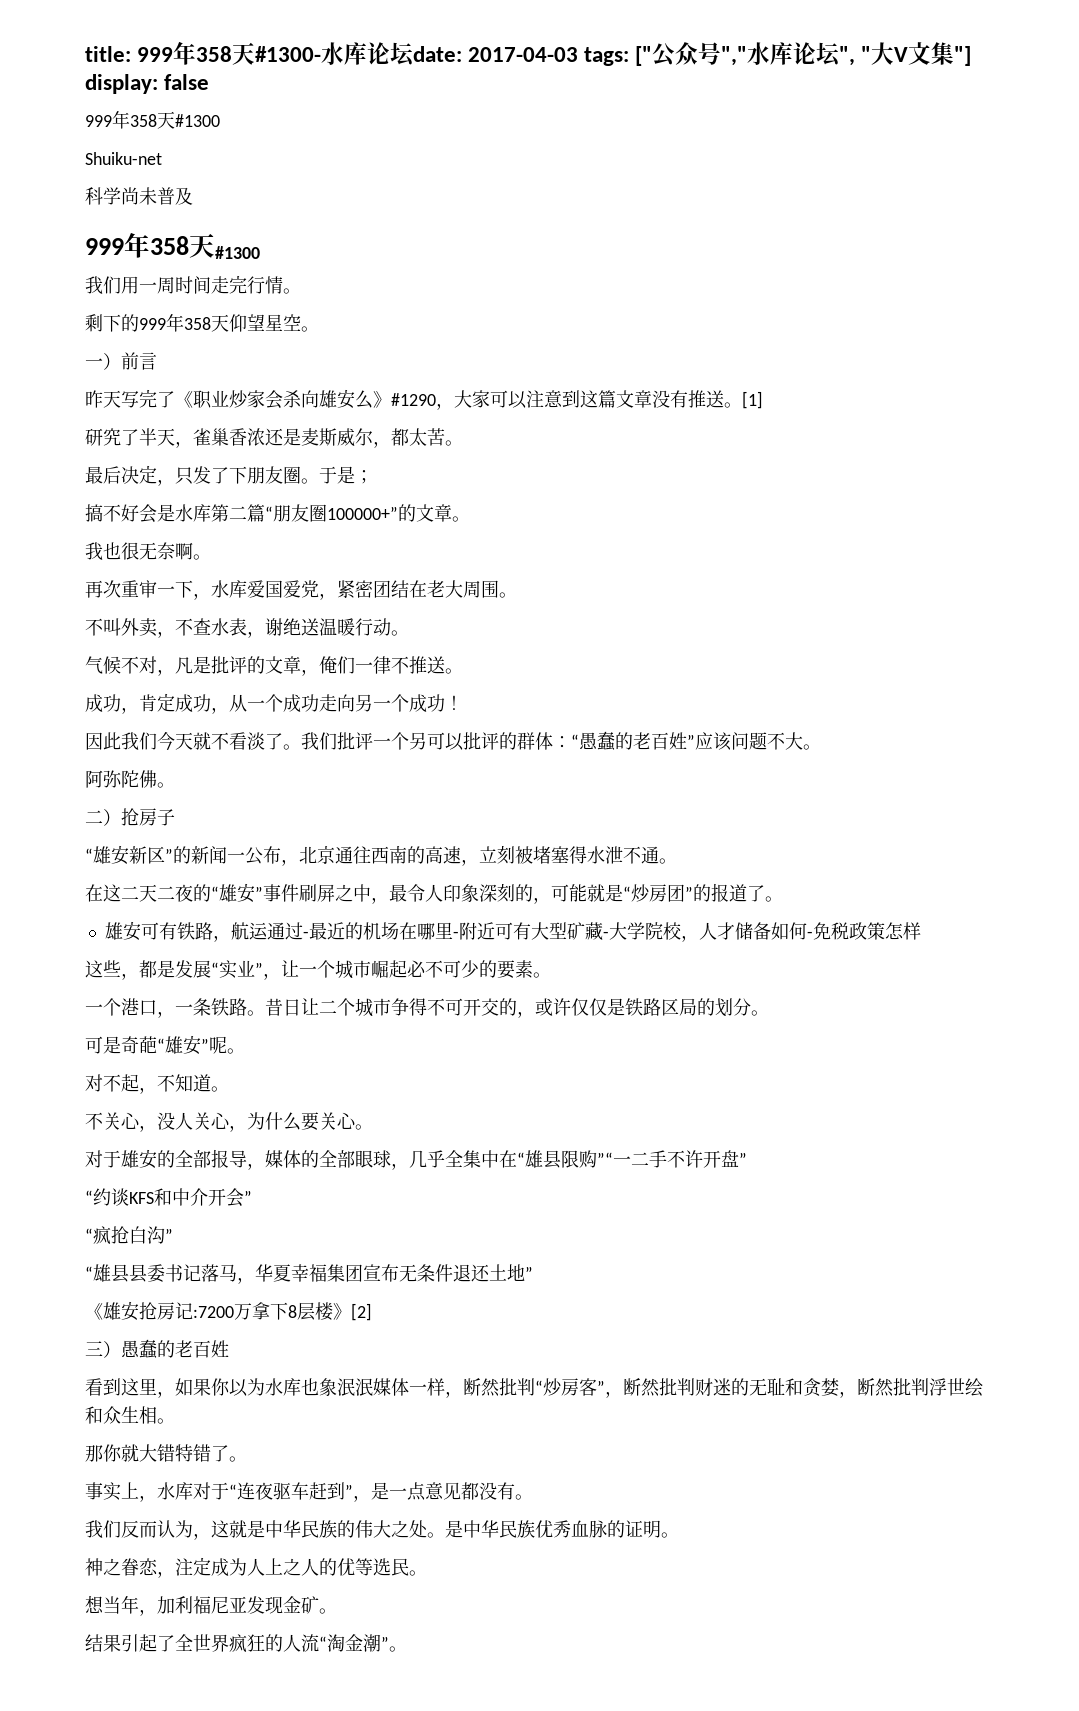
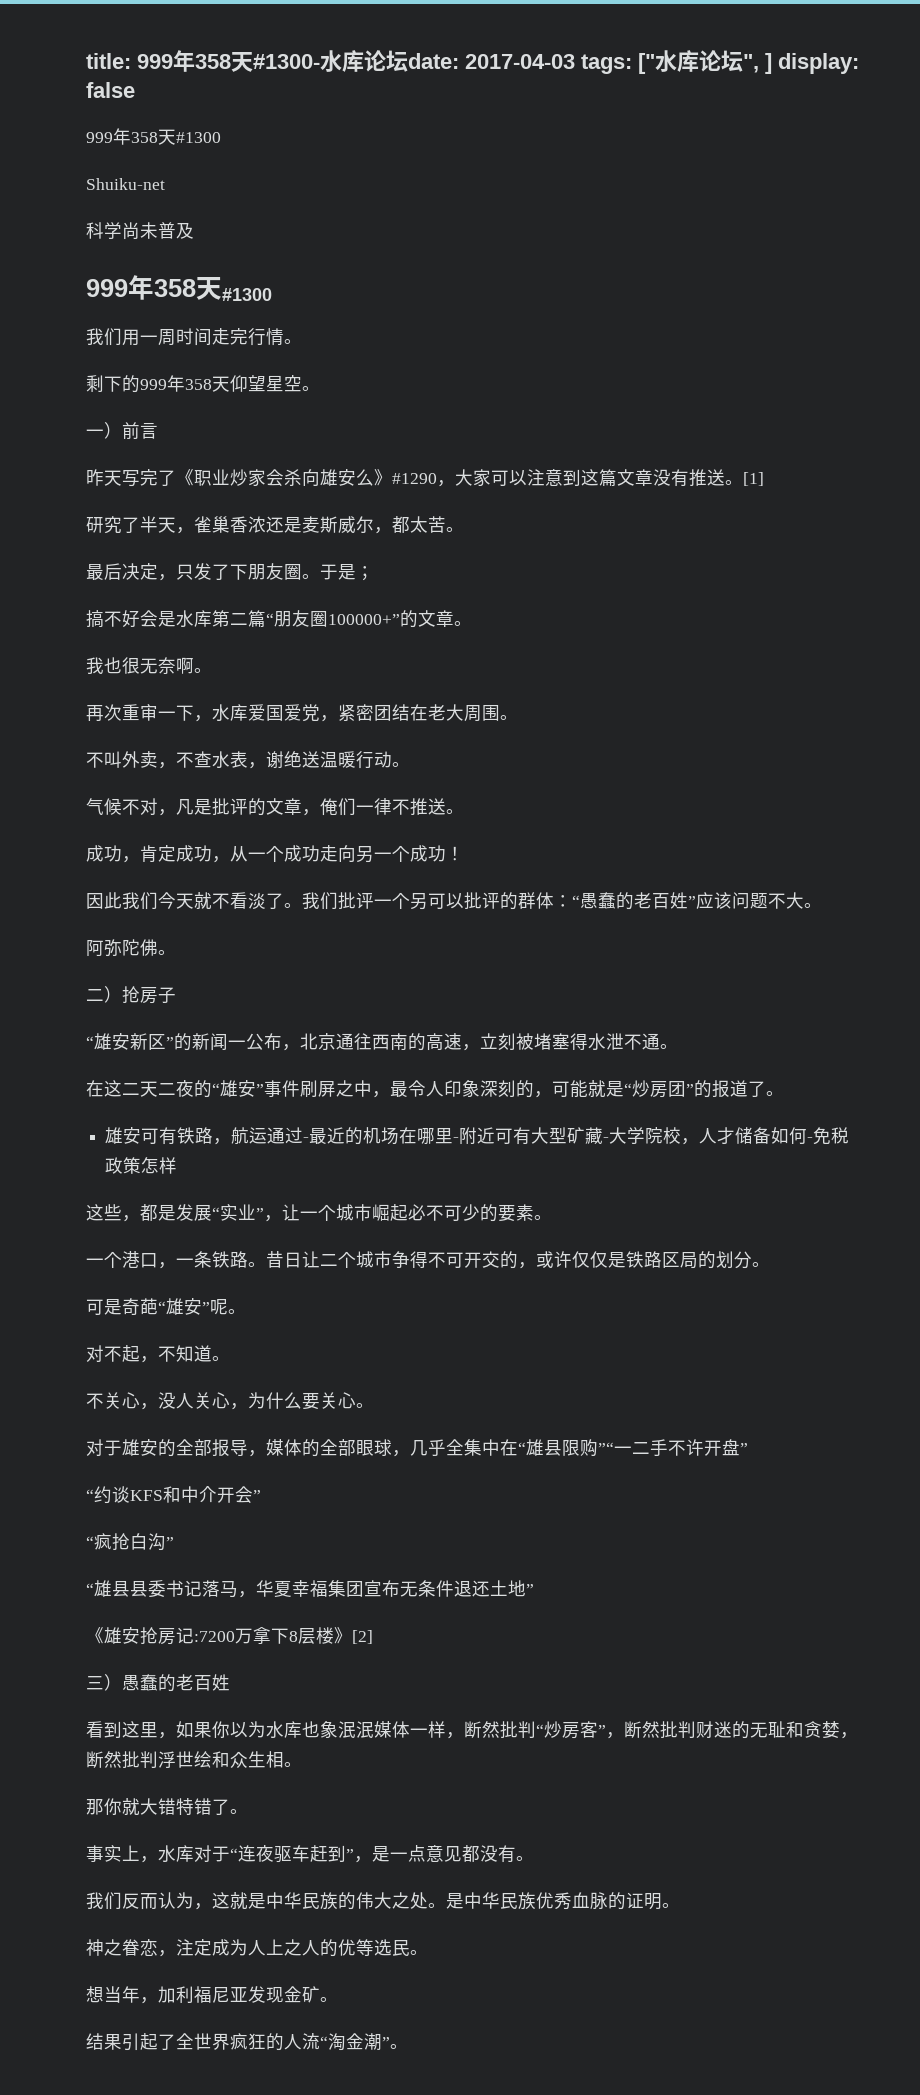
- title: 999年358天#1300-水库论坛date: 2017-04-03 tags: ["公众号","水库论坛", "大V文集"] display: false
+ title: 999年358天#1300-水库论坛date: 2017-04-03 tags: ["水库论坛", ] display: false

